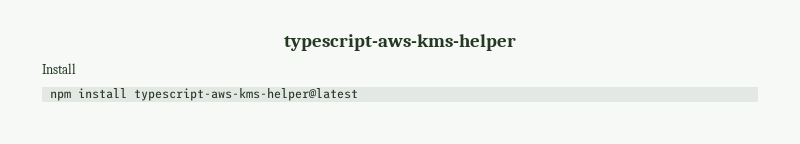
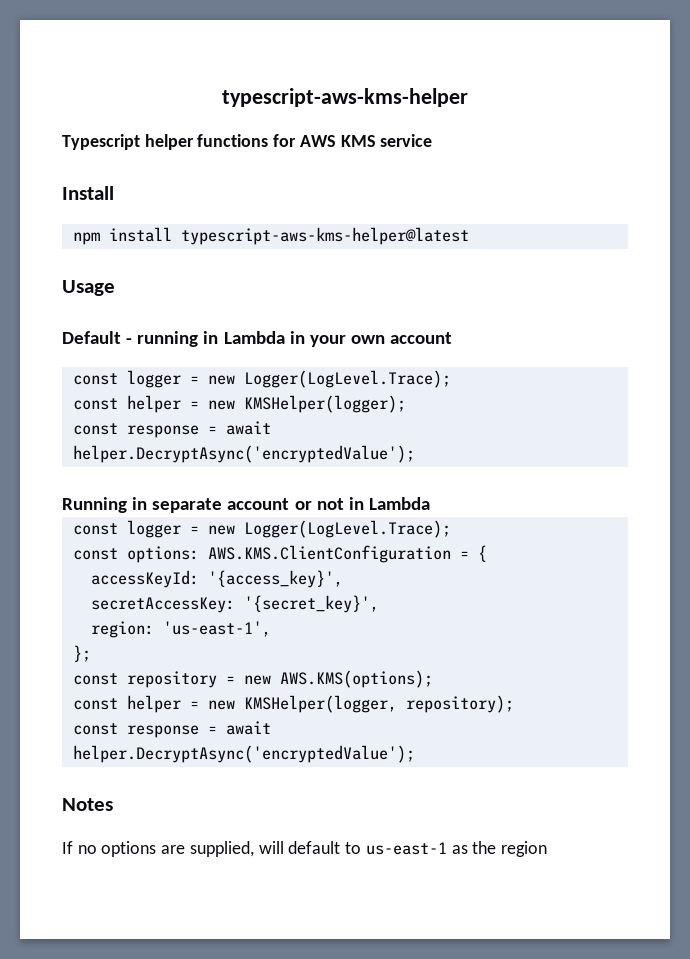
+ Typescript helper functions for AWS KMS service
  Install
  npm install typescript-aws-kms-helper@latest
+ Usage
+ Default - running in Lambda in your own account
+ const logger = new Logger(LogLevel.Trace);
+ const helper = new KMSHelper(logger);
+ const response = await helper.DecryptAsync('encryptedValue');
+ Running in separate account or not in Lambda
+ const logger = new Logger(LogLevel.Trace);
+ const options: AWS.KMS.ClientConfiguration = {
+ accessKeyId: '{access_key}',
+ secretAccessKey: '{secret_key}',
+ region: 'us-east-1',
+ };
+ const repository = new AWS.KMS(options);
+ const helper = new KMSHelper(logger, repository);
+ const response = await helper.DecryptAsync('encryptedValue');
+ Notes
+ If no options are supplied, will default to us-east-1 as the region

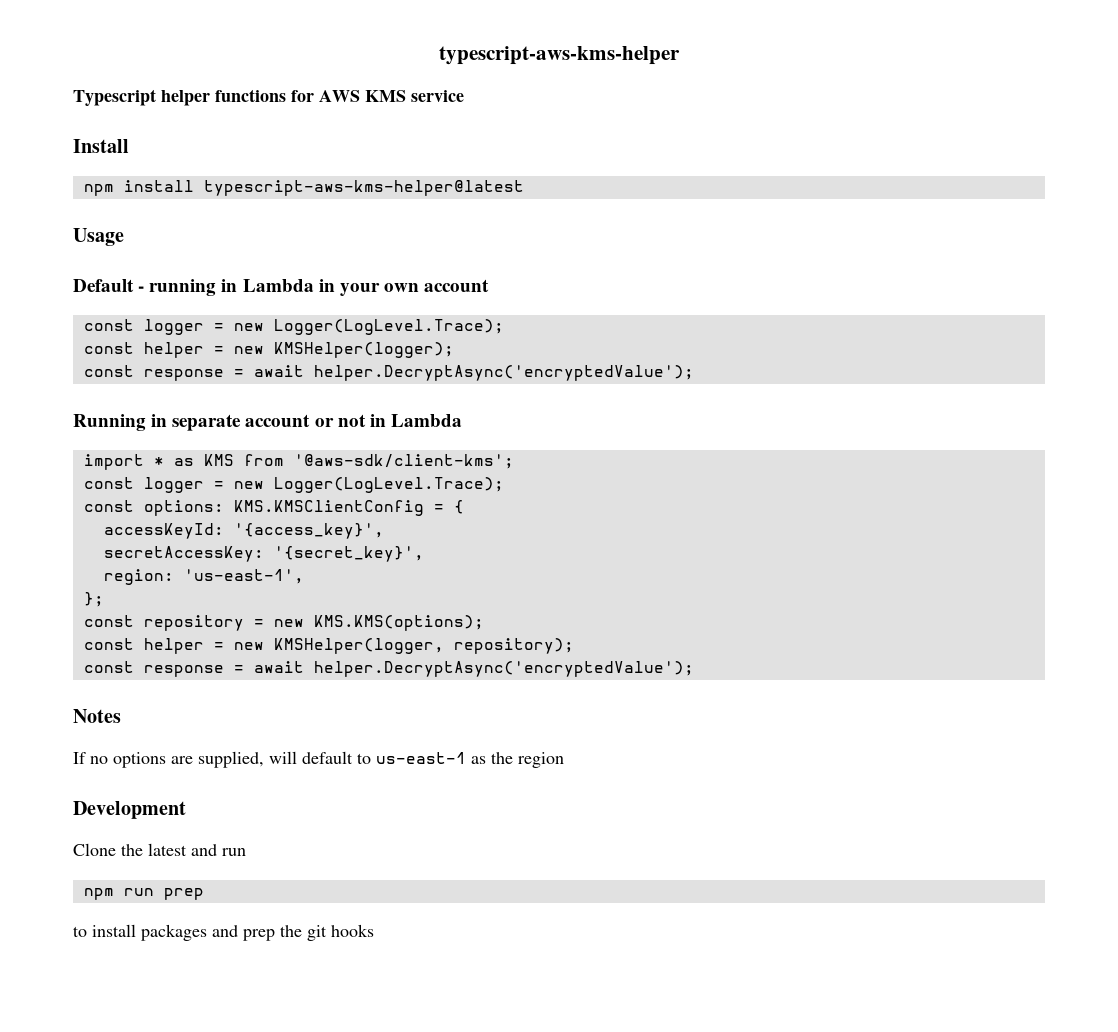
+ import * as KMS from '@aws-sdk/client-kms';
- const options: AWS.KMS.ClientConfiguration = {
+ const options: KMS.KMSClientConfig = {
- const repository = new AWS.KMS(options);
+ const repository = new KMS.KMS(options);
+ Development
+ Clone the latest and run
+ npm run prep
+ to install packages and prep the git hooks

